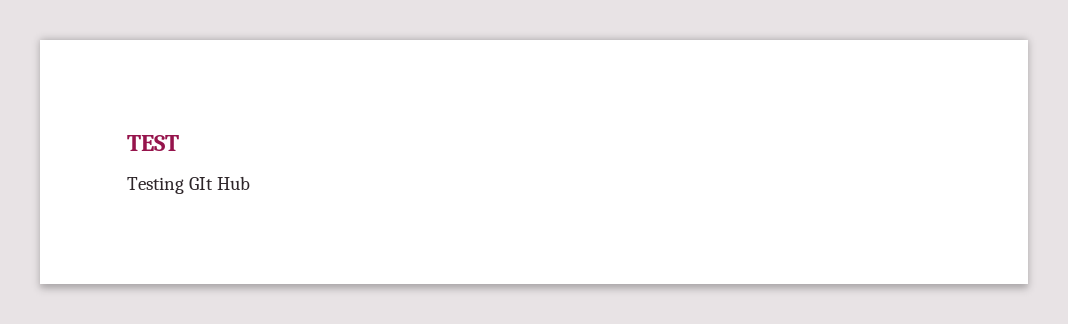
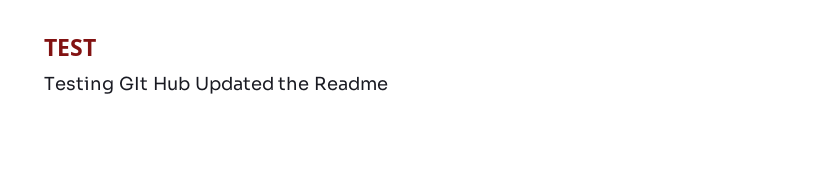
- Testing GIt Hub
+ Testing GIt Hub Updated the Readme

